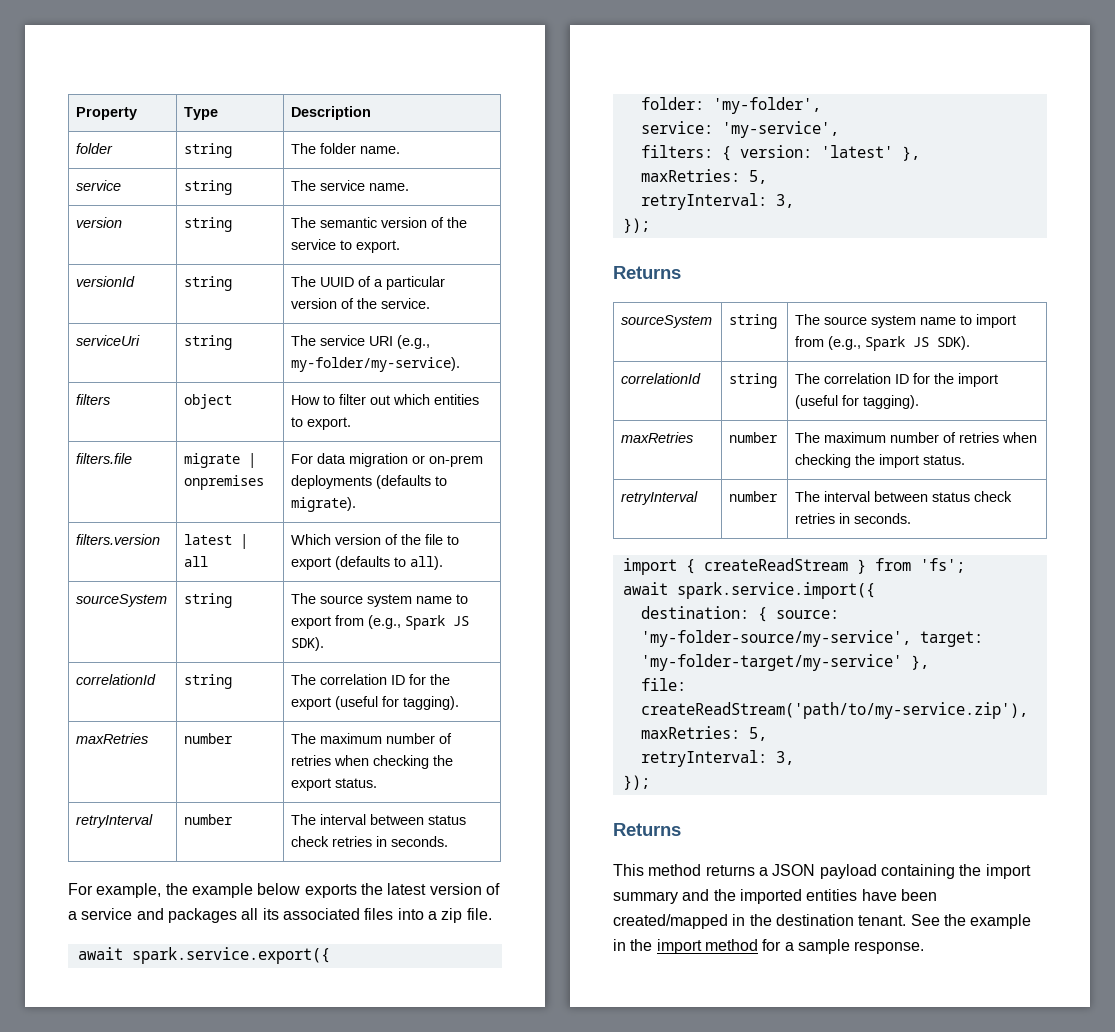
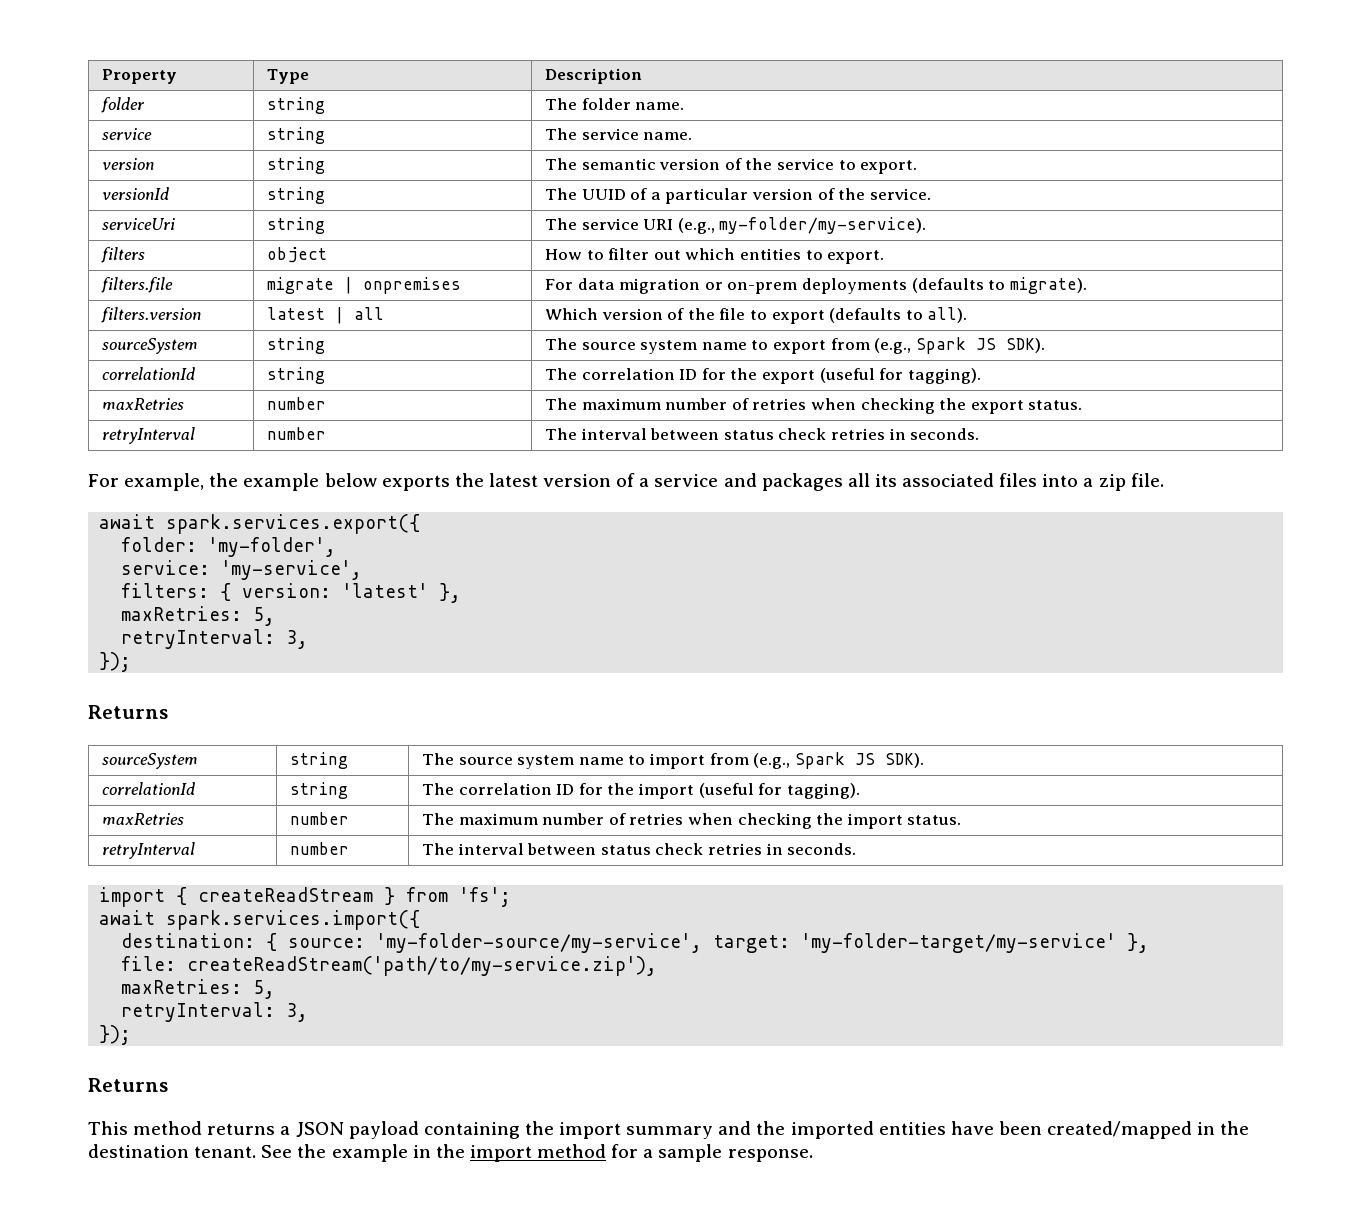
- await spark.service.export({
+ await spark.services.export({
- await spark.service.import({
+ await spark.services.import({

